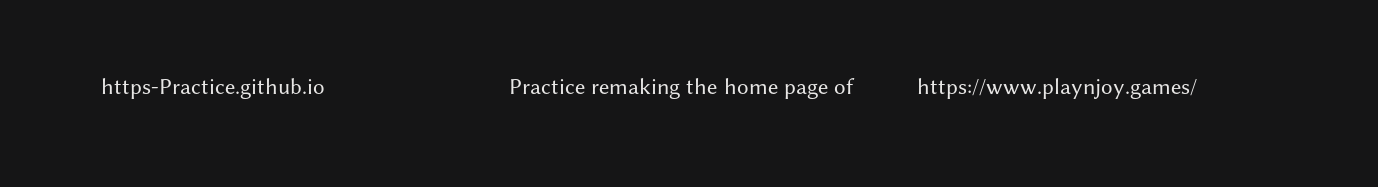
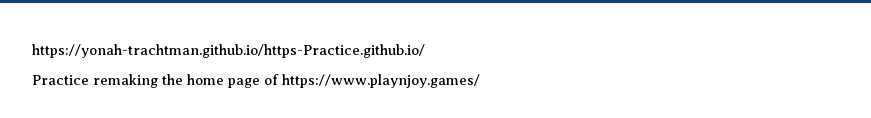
- https-Practice.github.io
+ https://yonah-trachtman.github.io/https-Practice.github.io/

